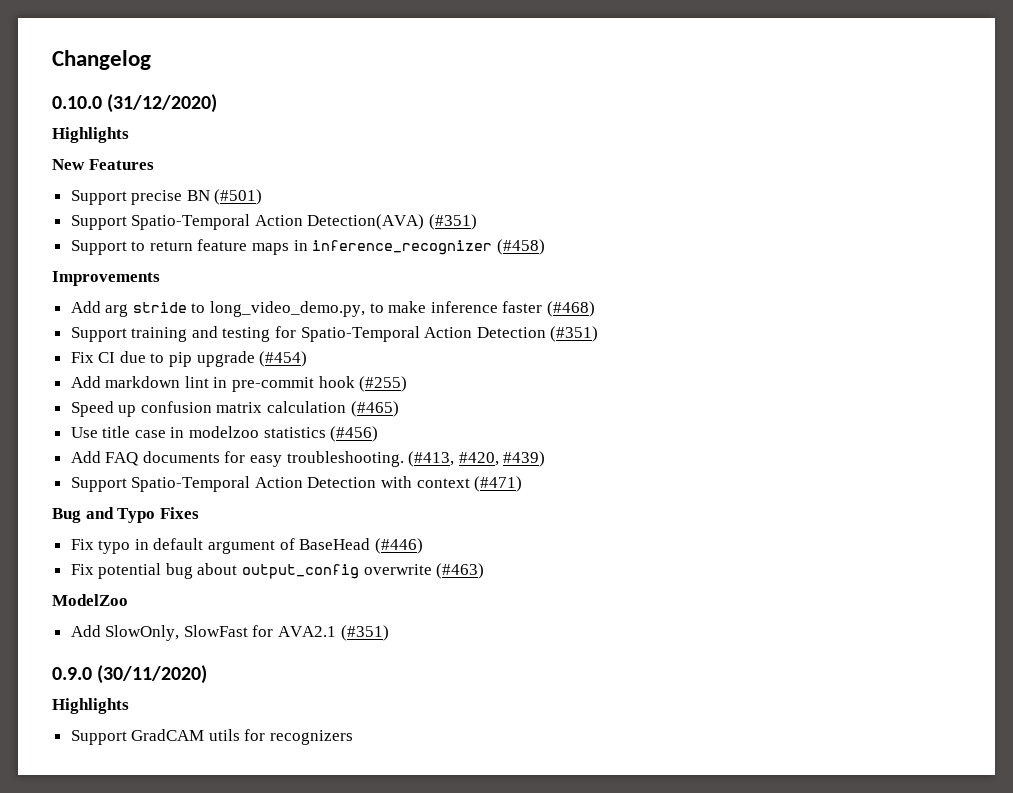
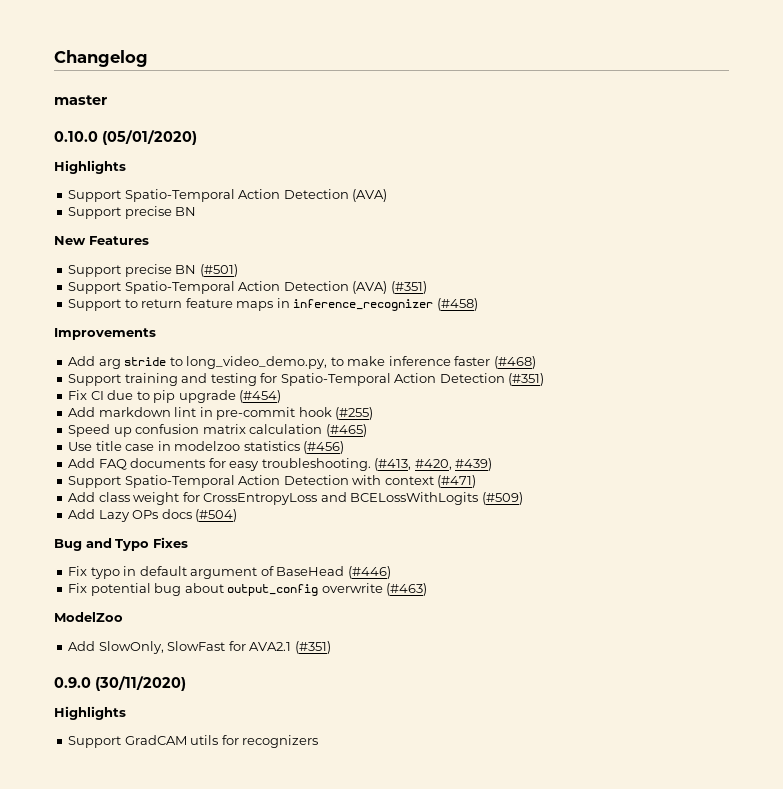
+ master
- 0.10.0 (31/12/2020)
+ 0.10.0 (05/01/2020)
  Highlights
+ Support Spatio-Temporal Action Detection (AVA)
+ Support precise BN
- Support Spatio-Temporal Action Detection(AVA) (#351)
+ Support Spatio-Temporal Action Detection (AVA) (#351)
+ Add class weight for CrossEntropyLoss and BCELossWithLogits (#509)
+ Add Lazy OPs docs (#504)

